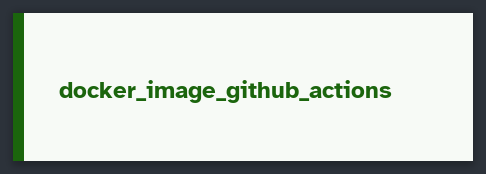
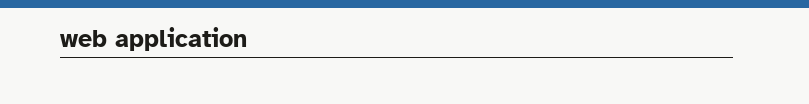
- docker_image_github_actions
+ web application

